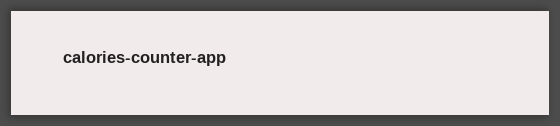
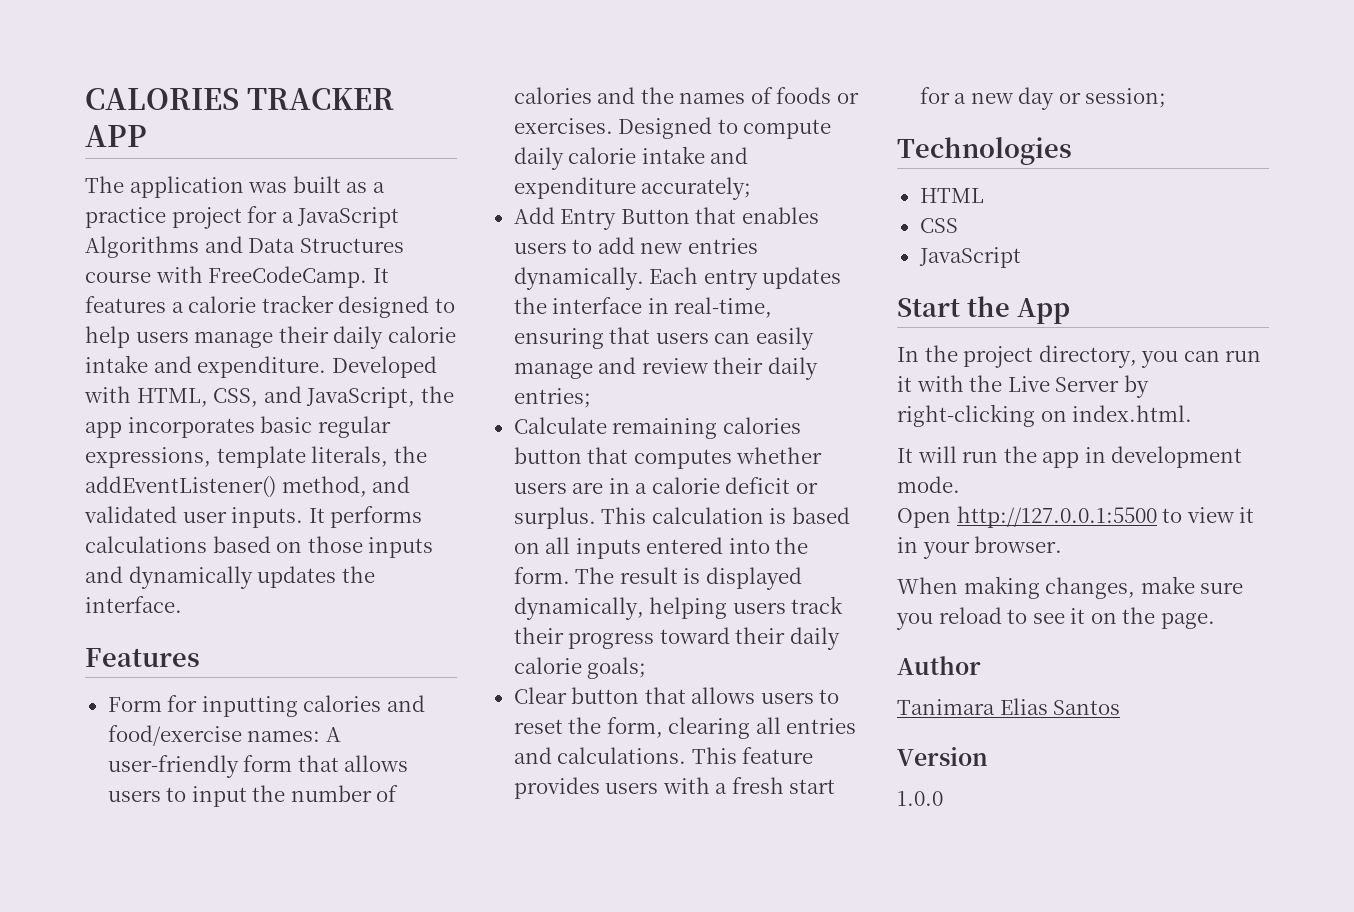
- calories-counter-app
+ CALORIES TRACKER APP
+ The application was built as a practice project for a JavaScript Algorithms and Data Structures course with FreeCodeCamp. It features a calorie tracker designed to help users manage their daily calorie intake and expenditure. Developed with HTML, CSS, and JavaScript, the app incorporates basic regular expressions, template literals, the addEventListener() method, and validated user inputs. It performs calculations based on those inputs and dynamically updates the interface.
+ Features
+ Form for inputting calories and food/exercise names: A user-friendly form that allows users to input the number of calories and the names of foods or exercises. Designed to compute daily calorie intake and expenditure accurately;
+ Add Entry Button that enables users to add new entries dynamically. Each entry updates the interface in real-time, ensuring that users can easily manage and review their daily entries;
+ Calculate remaining calories button that computes whether users are in a calorie deficit or surplus. This calculation is based on all inputs entered into the form. The result is displayed dynamically, helping users track their progress toward their daily calorie goals;
+ Clear button that allows users to reset the form, clearing all entries and calculations. This feature provides users with a fresh start for a new day or session;
+ Technologies
+ HTML
+ CSS
+ JavaScript
+ Start the App
+ In the project directory, you can run it with the Live Server by right-clicking on index.html.
+ It will run the app in development mode.
+ Open http://127.0.0.1:5500 to view it in your browser.
+ When making changes, make sure you reload to see it on the page.
+ Author
+ Tanimara Elias Santos
+ Version
+ 1.0.0

